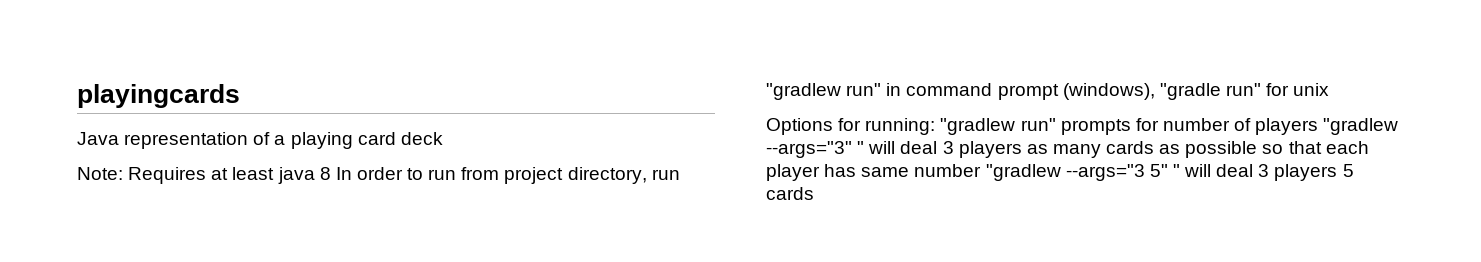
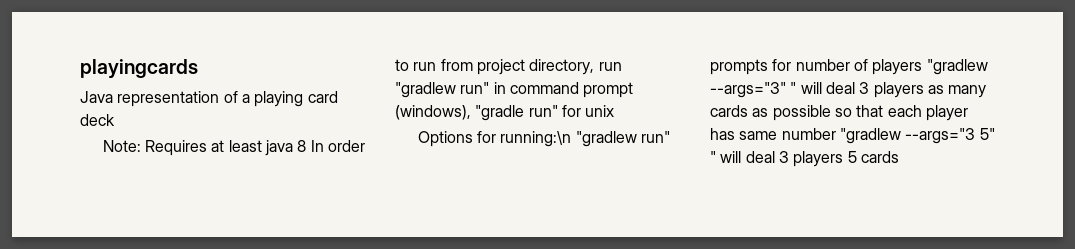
- Options for running: "gradlew run" prompts for number of players "gradlew --args="3" " will deal 3 players as many cards as possible so that each player has same number "gradlew --args="3 5" " will deal 3 players 5 cards
+ Options for running:\n "gradlew run" prompts for number of players "gradlew --args="3" " will deal 3 players as many cards as possible so that each player has same number "gradlew --args="3 5" " will deal 3 players 5 cards

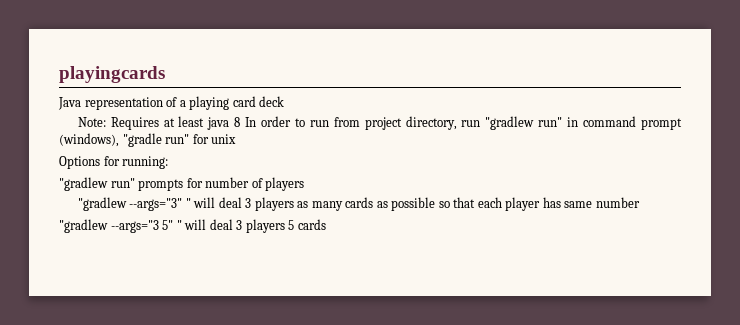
- Options for running:\n "gradlew run" prompts for number of players "gradlew --args="3" " will deal 3 players as many cards as possible so that each player has same number "gradlew --args="3 5" " will deal 3 players 5 cards
+ Options for running:
+ "gradlew run" prompts for number of players
+ "gradlew --args="3" " will deal 3 players as many cards as possible so that each player has same number
+ "gradlew --args="3 5" " will deal 3 players 5 cards

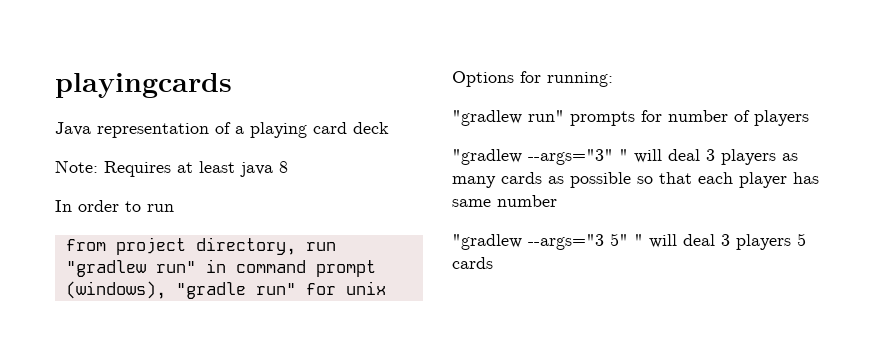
- Note: Requires at least java 8 In order to run from project directory, run "gradlew run" in command prompt (windows), "gradle run" for unix
+ Note: Requires at least java 8
+ In order to run
+ from project directory, run "gradlew run" in command prompt (windows), "gradle run" for unix

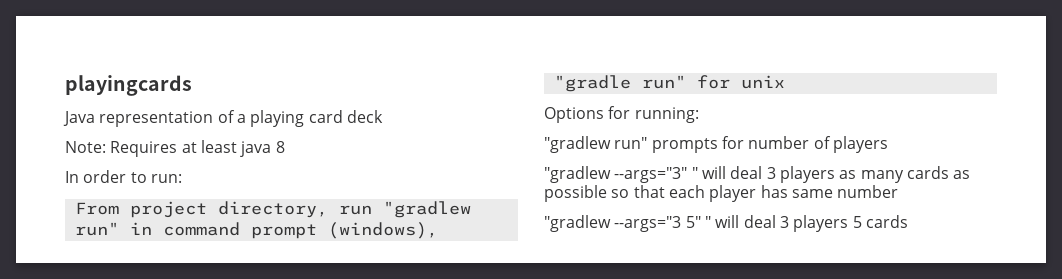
- In order to run
- from project directory, run "gradlew run" in command prompt (windows), "gradle run" for unix
+ In order to run:
+ From project directory, run "gradlew run" in command prompt (windows), "gradle run" for unix

